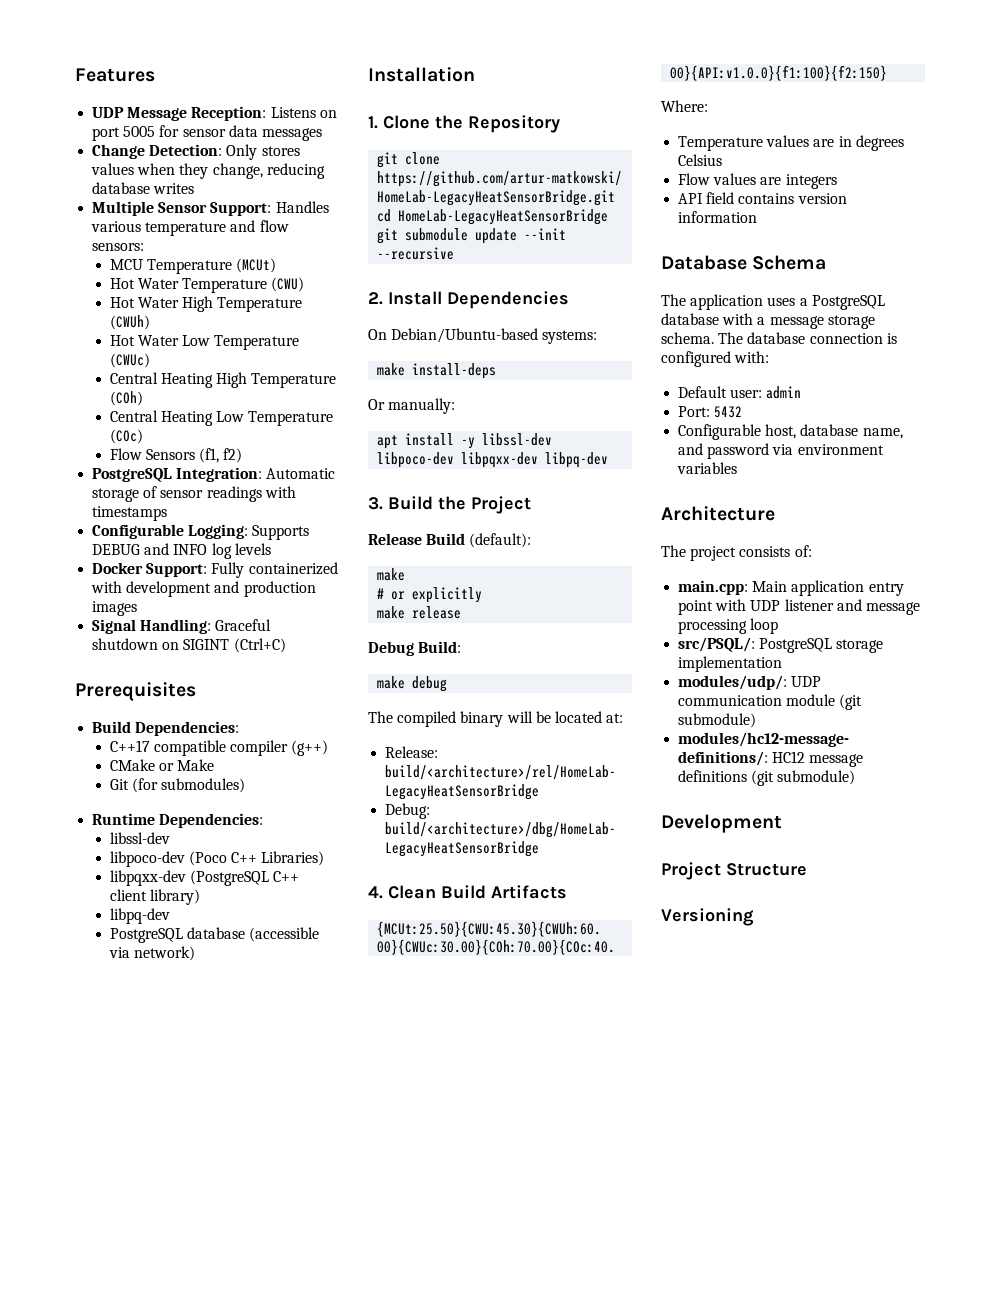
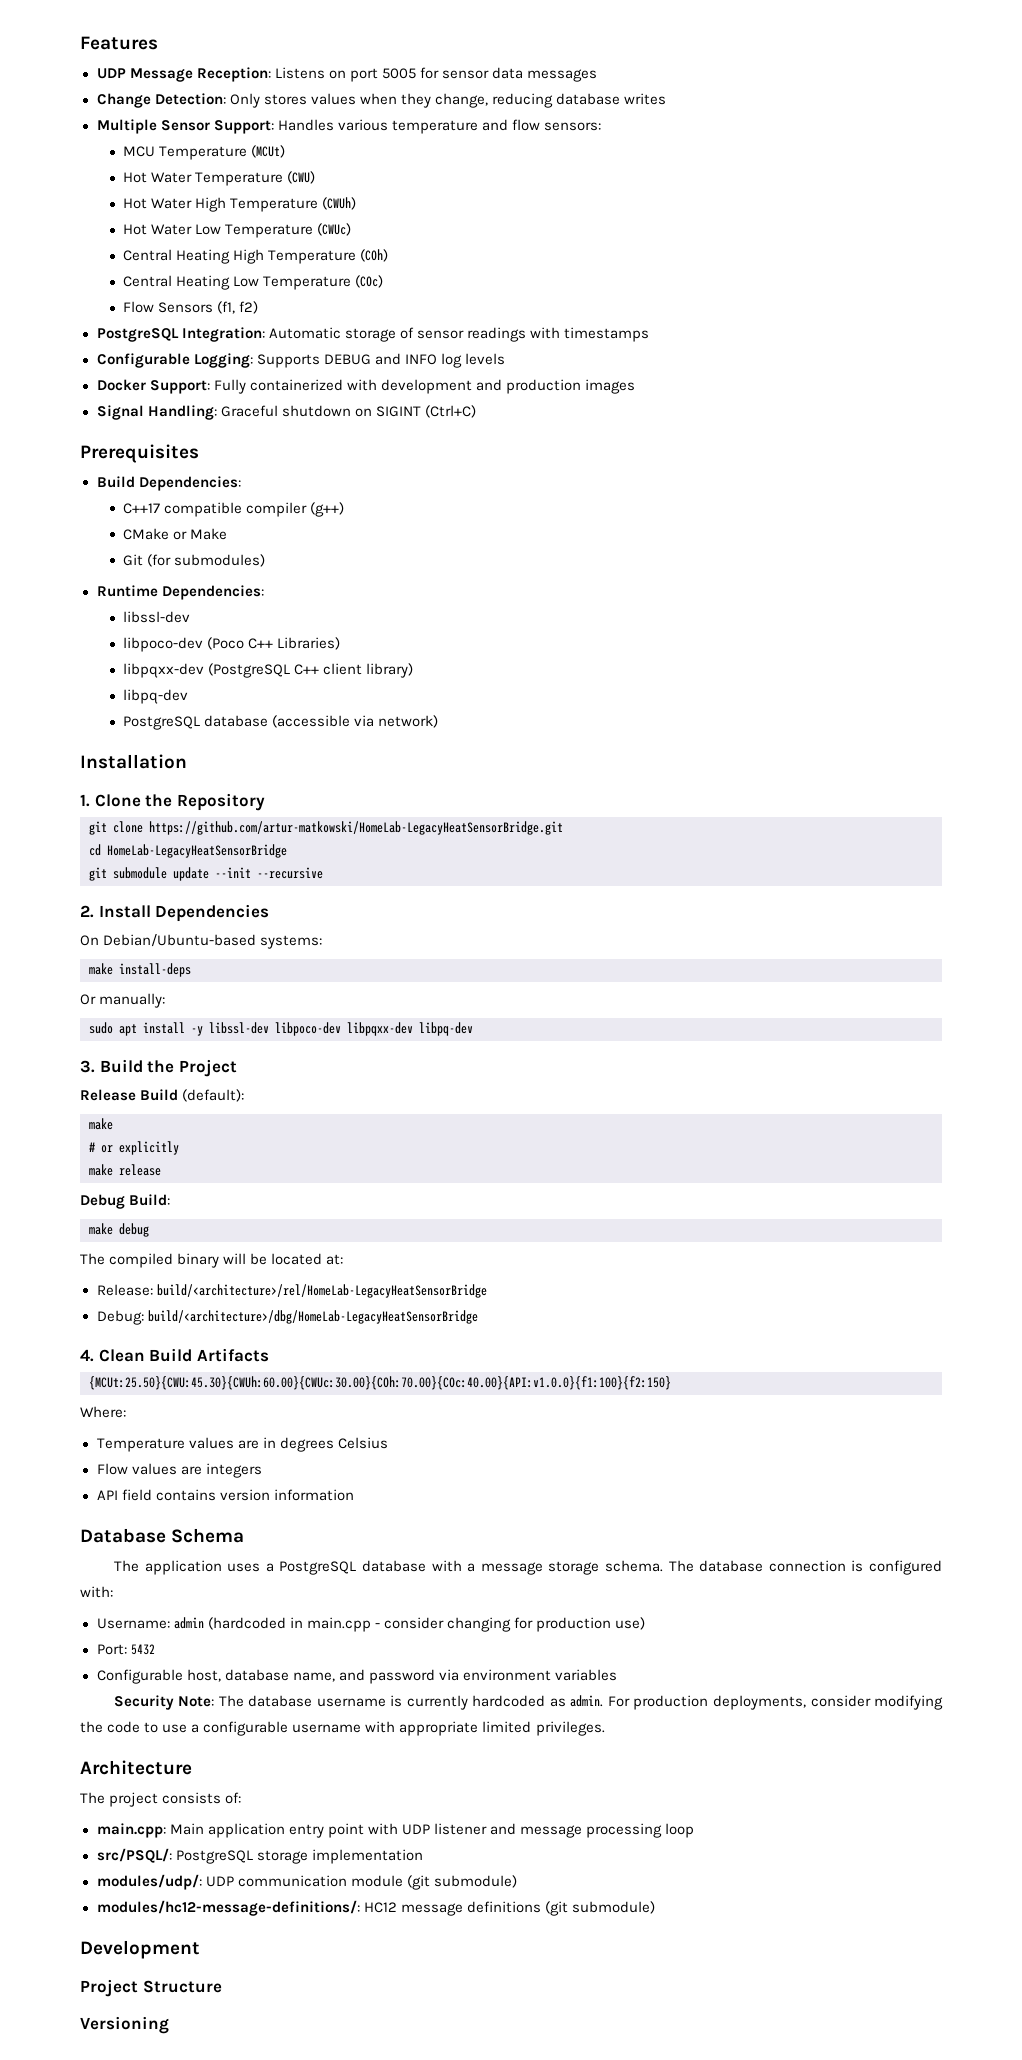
- apt install -y libssl-dev libpoco-dev libpqxx-dev libpq-dev
+ sudo apt install -y libssl-dev libpoco-dev libpqxx-dev libpq-dev
- Default user: admin
+ Username: admin (hardcoded in main.cpp - consider changing for production use)
+ Security Note: The database username is currently hardcoded as admin. For production deployments, consider modifying the code to use a configurable username with appropriate limited privileges.

